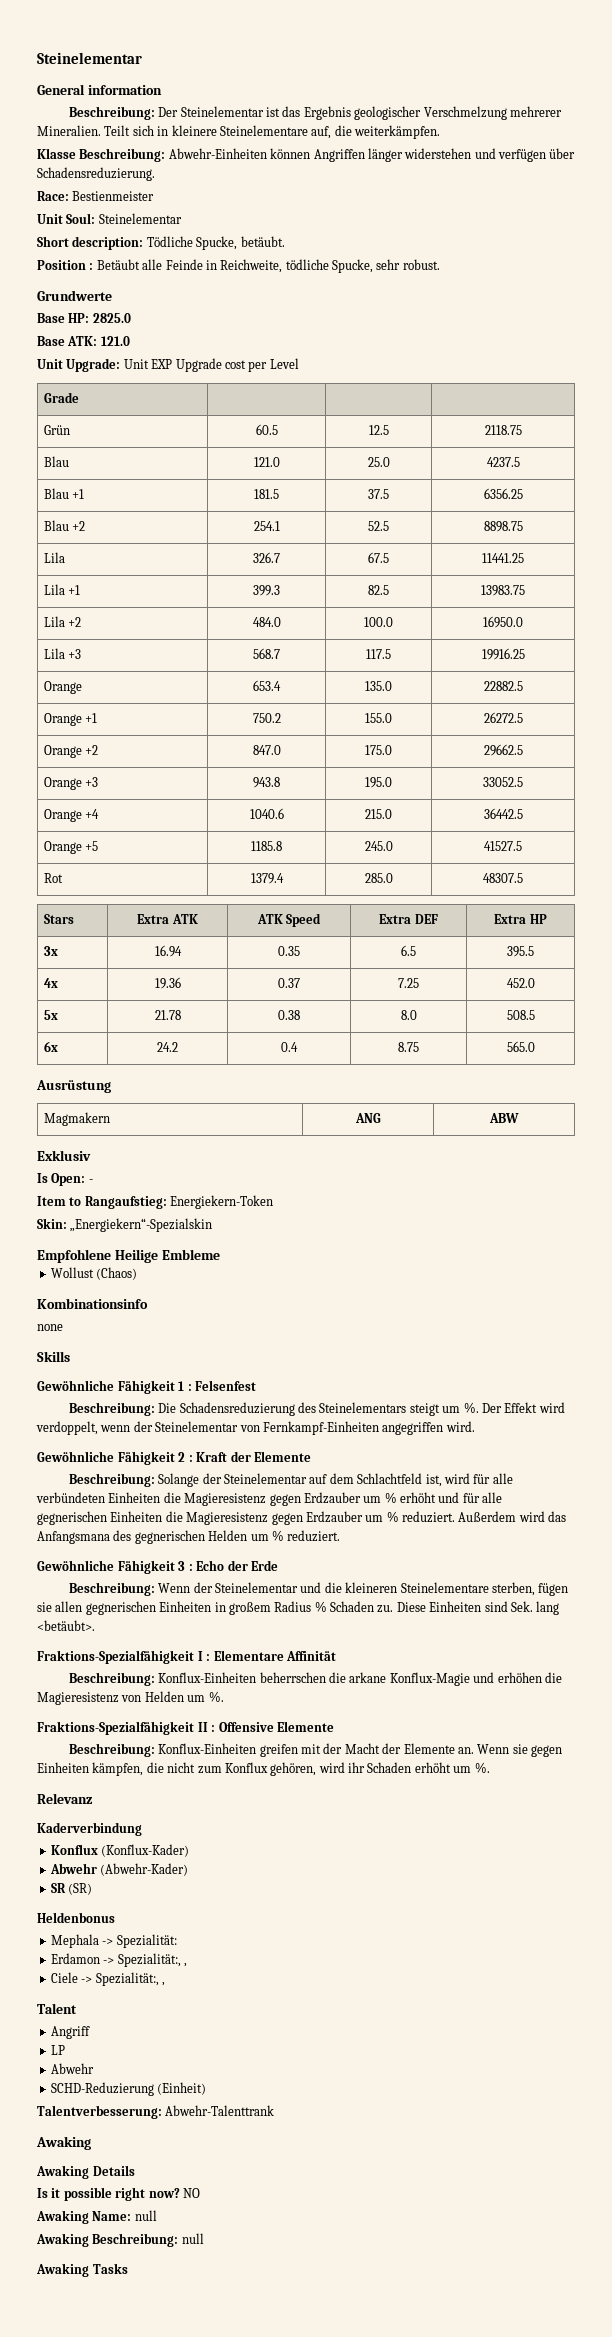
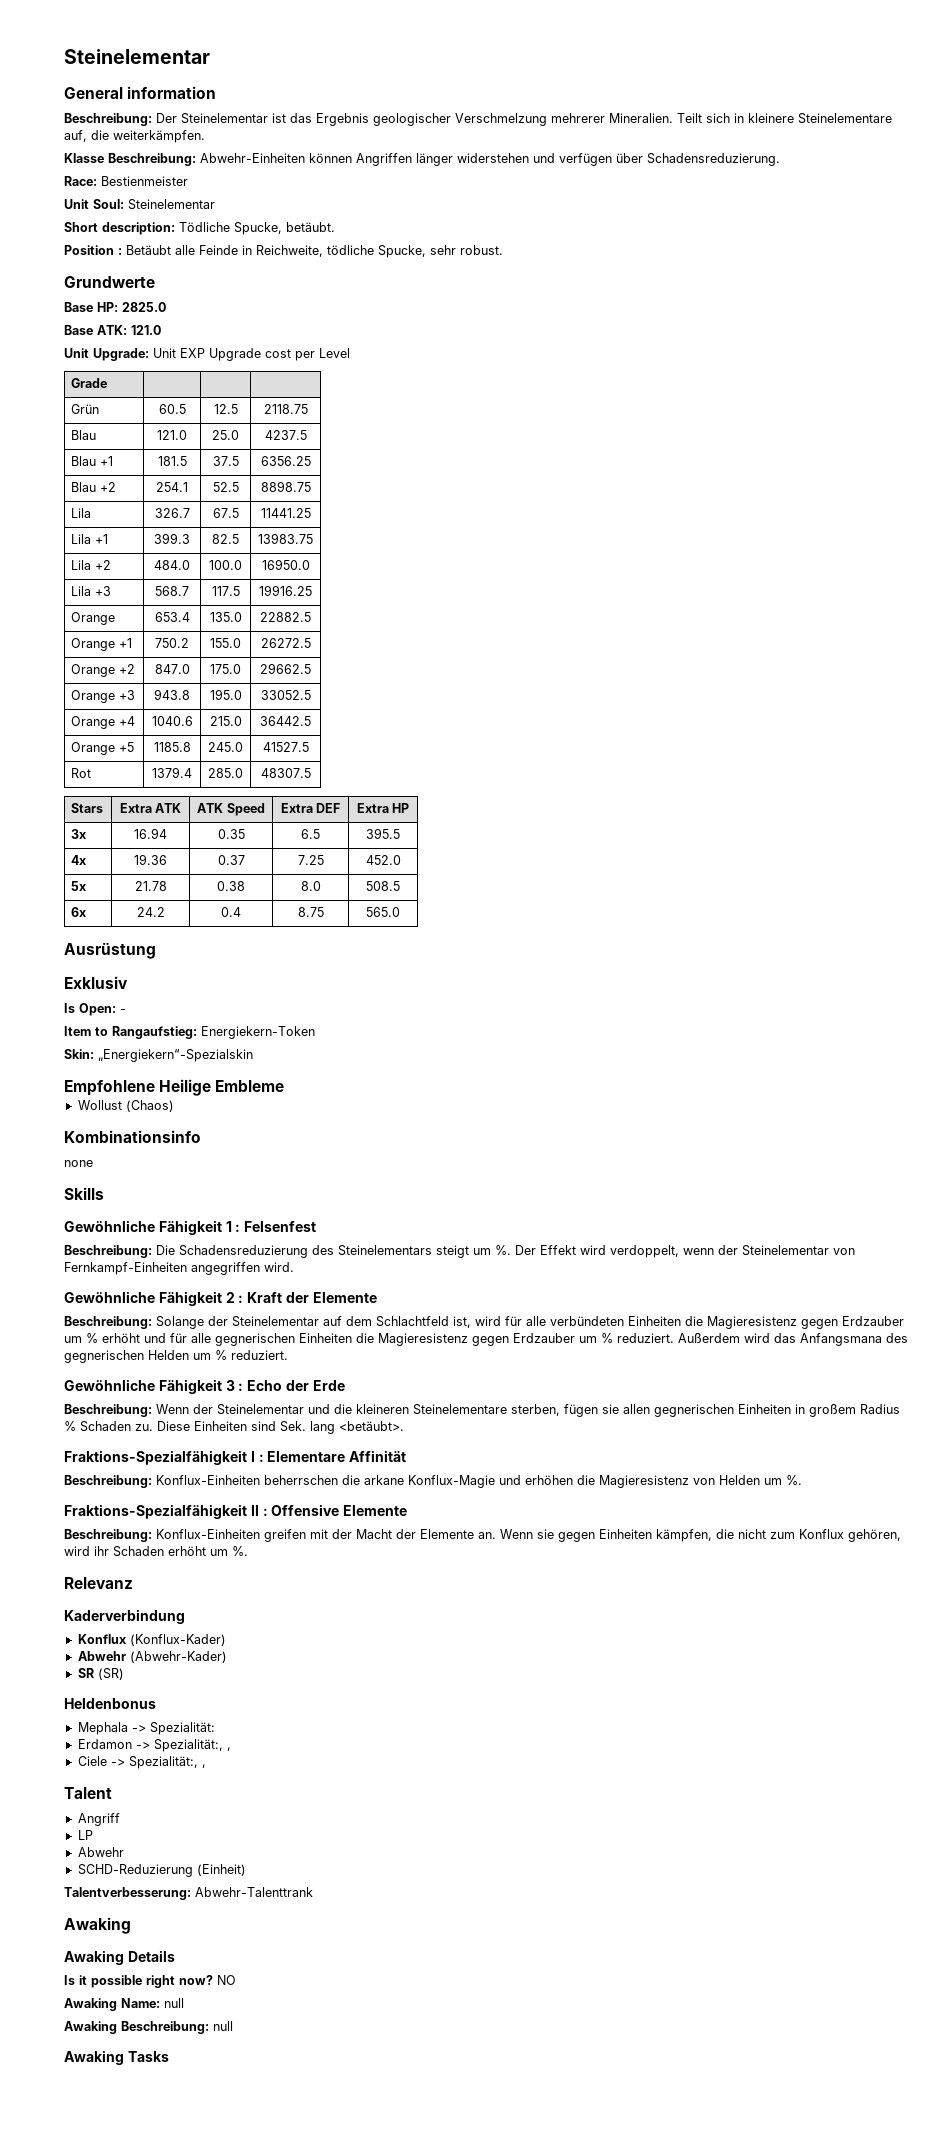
- Magmakern | ANG | ABW

